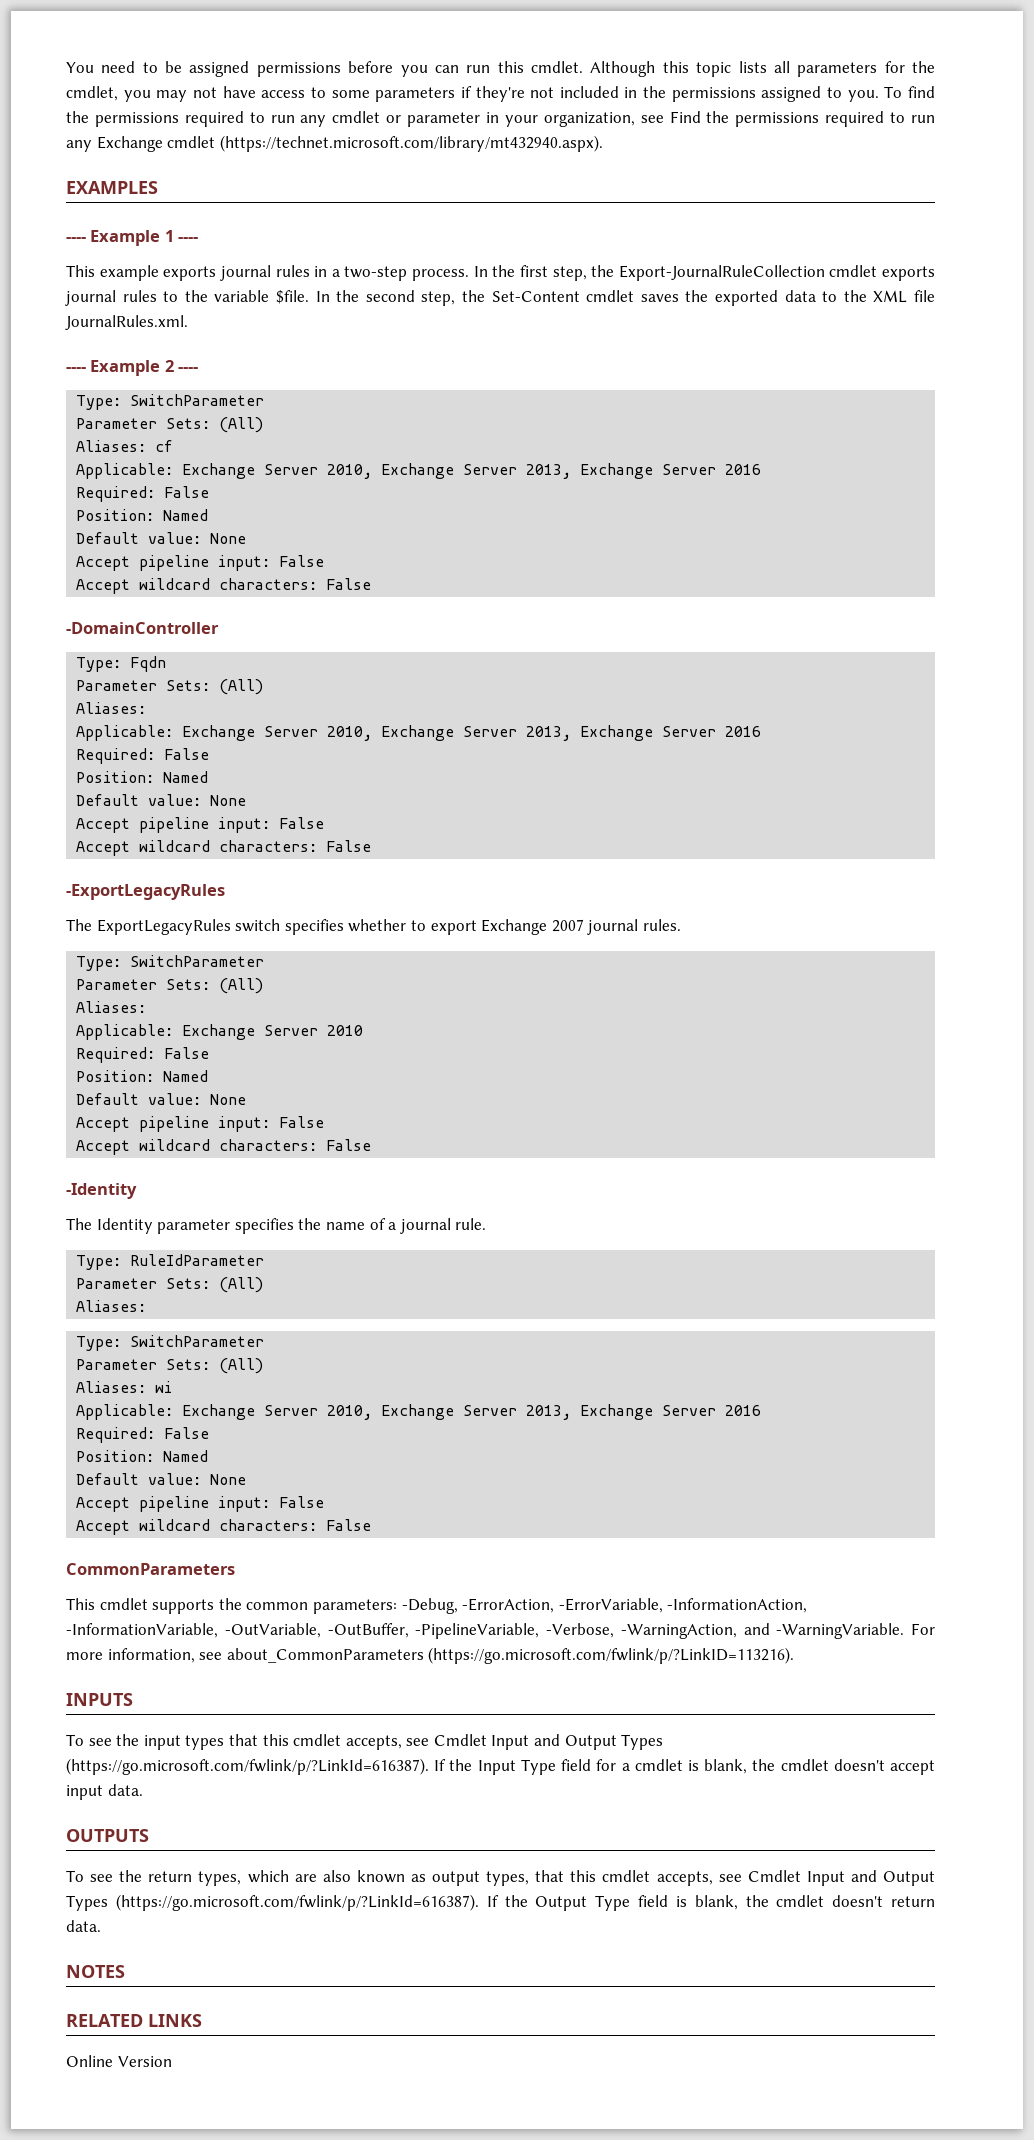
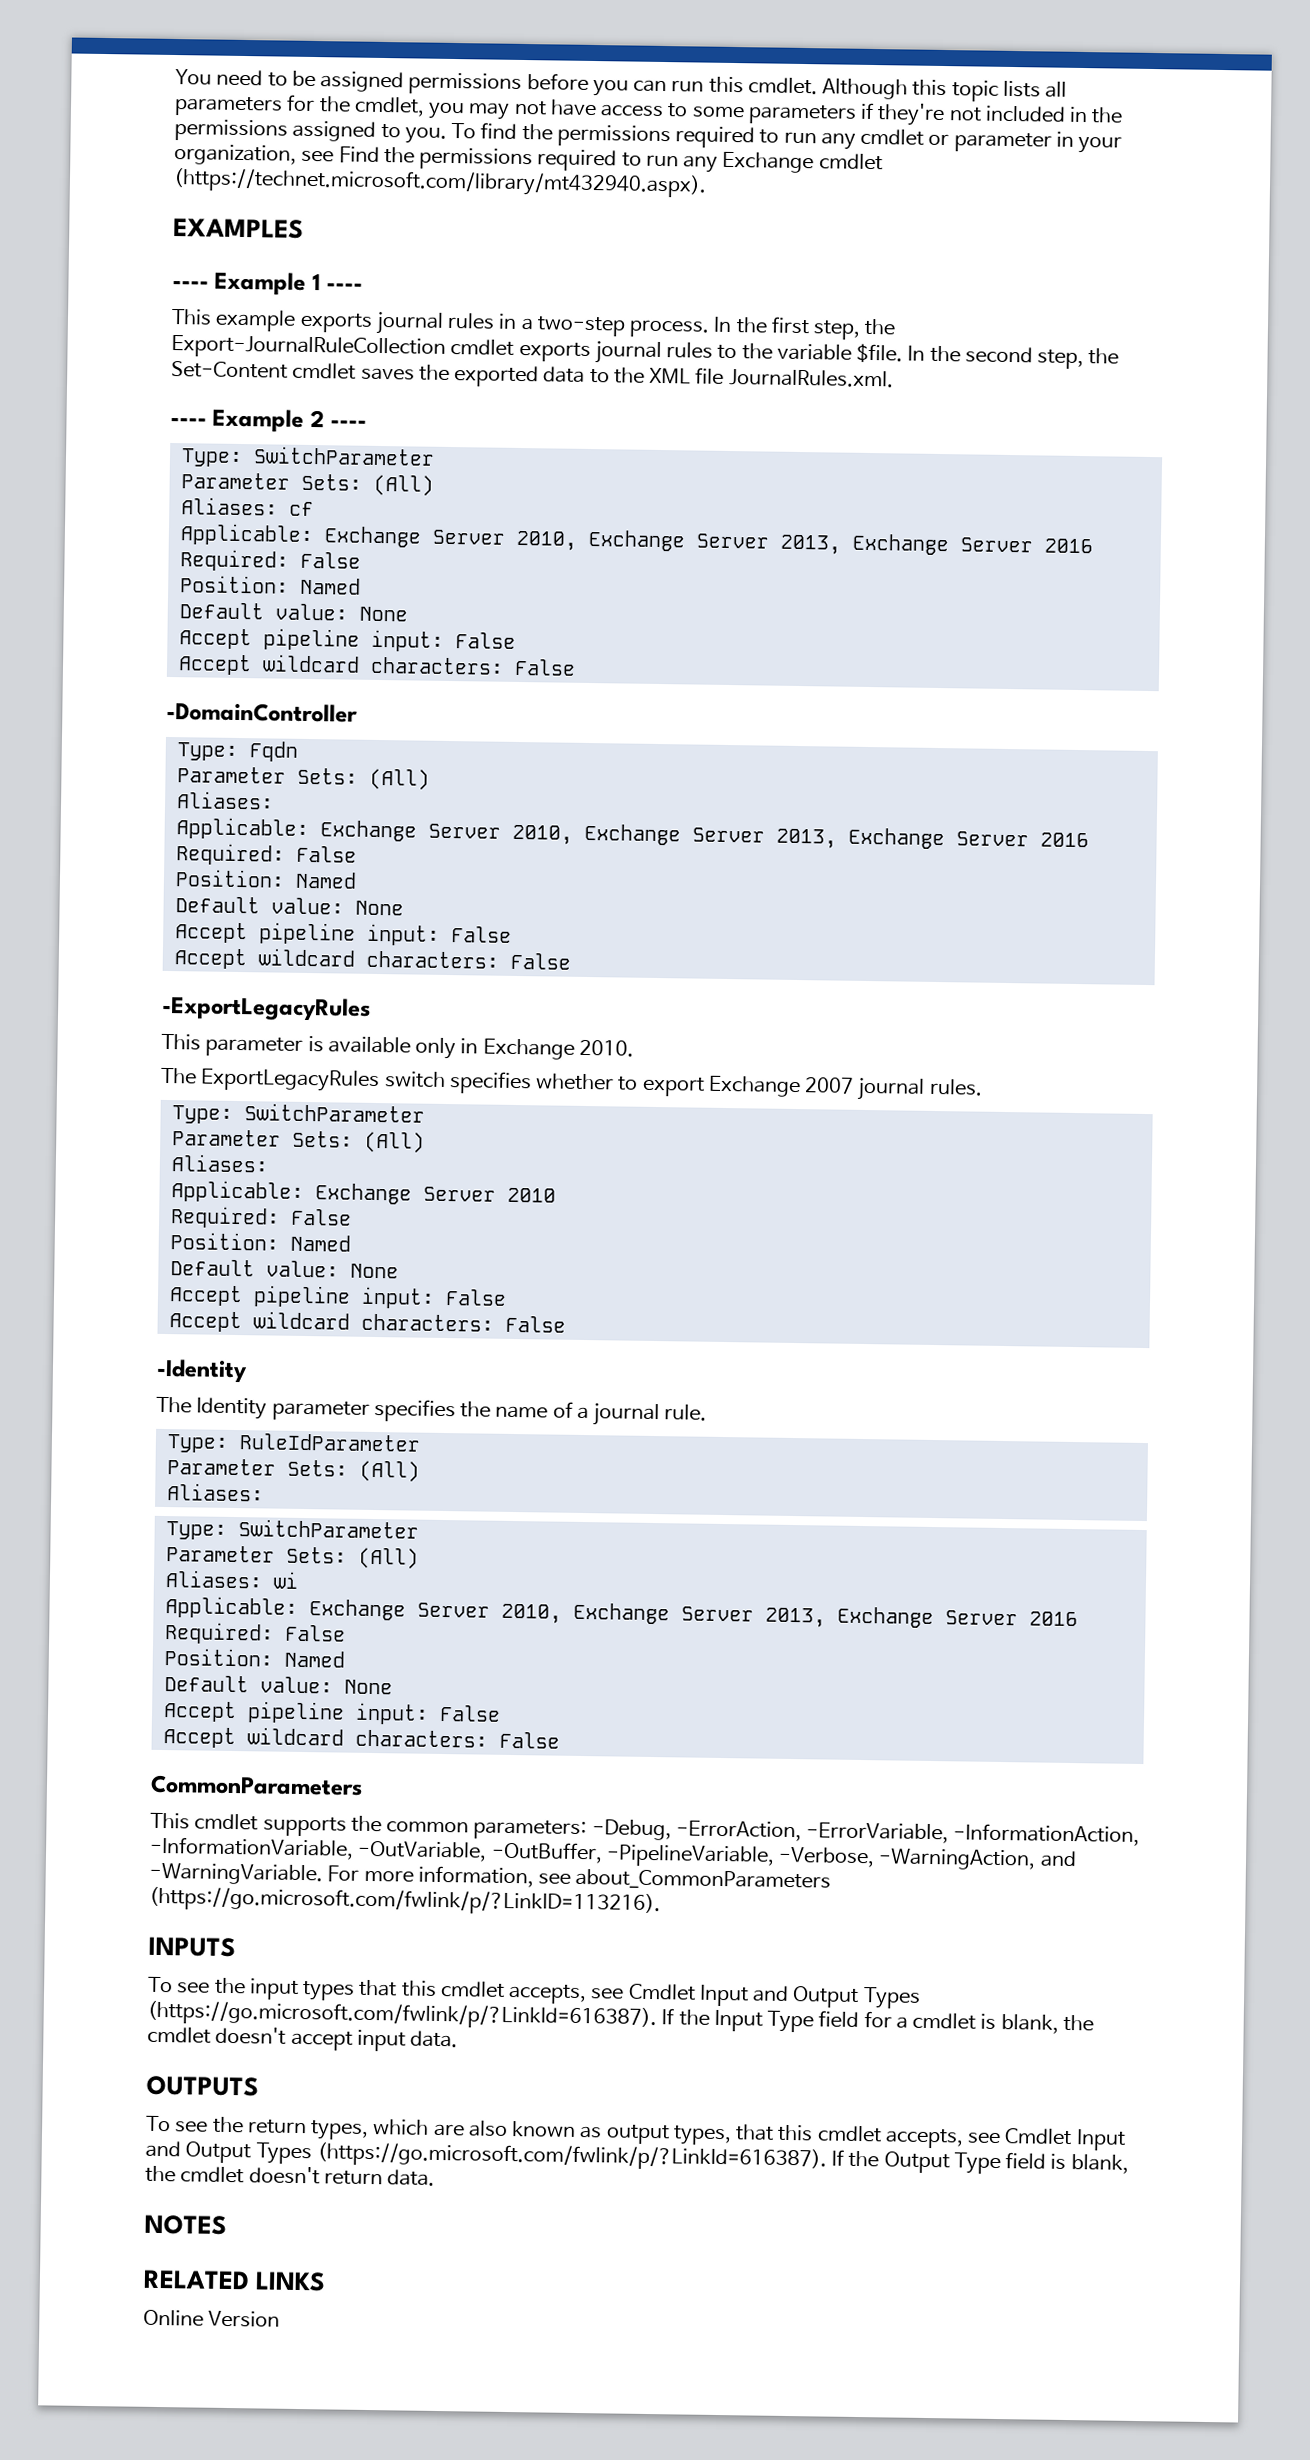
+ This parameter is available only in Exchange 2010.

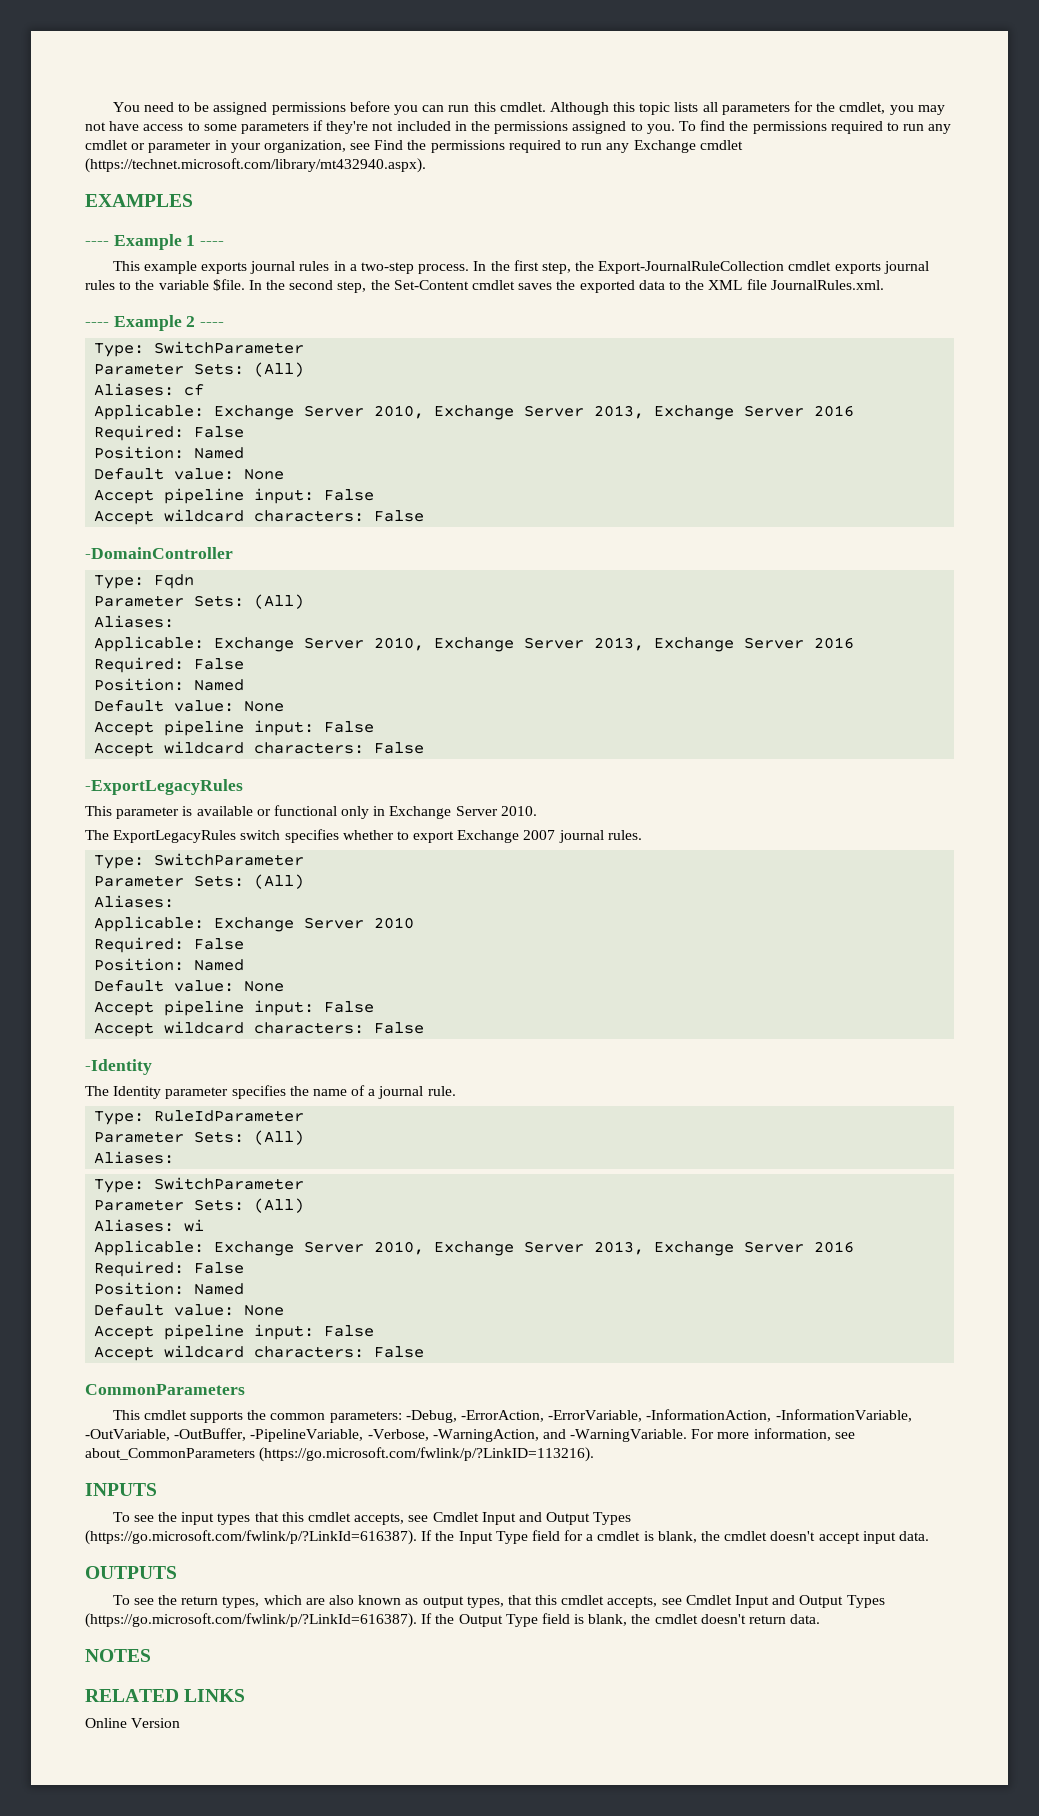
- This parameter is available only in Exchange 2010.
+ This parameter is available or functional only in Exchange Server 2010.

